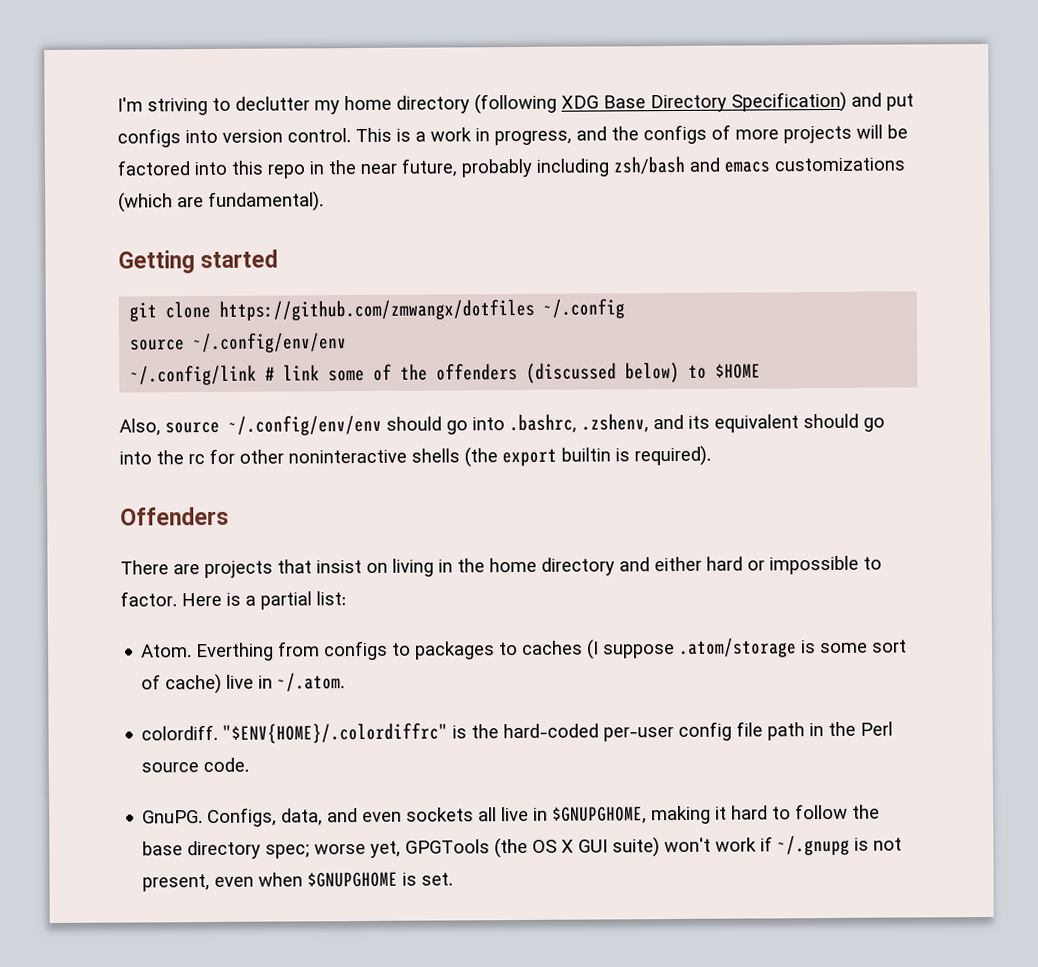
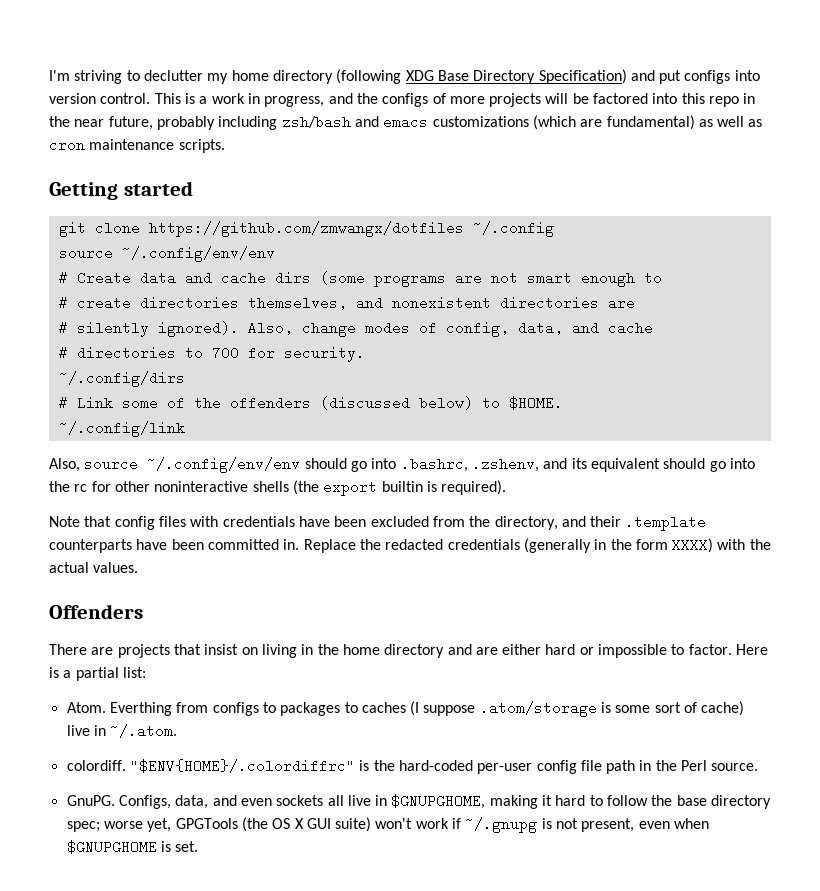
- This is a work in progress, and the configs of more projects will be factored into this repo in the near future, probably including zsh/bash and emacs customizations (which are fundamental).
+ This is a work in progress, and the configs of more projects will be factored into this repo in the near future, probably including zsh/bash and emacs customizations (which are fundamental) as well as cron maintenance scripts.
- ~/.config/link # link some of the offenders (discussed below) to $HOME
+ # Create data and cache dirs (some programs are not smart enough to
+ # create directories themselves, and nonexistent directories are
+ # silently ignored). Also, change modes of config, data, and cache
+ # directories to 700 for security.
+ ~/.config/dirs
+ # Link some of the offenders (discussed below) to $HOME.
+ ~/.config/link
+ Note that config files with credentials have been excluded from the directory, and their .template counterparts have been committed in. Replace the redacted credentials (generally in the form XXXX) with the actual values.
- There are projects that insist on living in the home directory and either hard or impossible to factor.
+ There are projects that insist on living in the home directory and are either hard or impossible to factor.
- "$ENV{HOME}/.colordiffrc" is the hard-coded per-user config file path in the Perl source code.
+ "$ENV{HOME}/.colordiffrc" is the hard-coded per-user config file path in the Perl source.

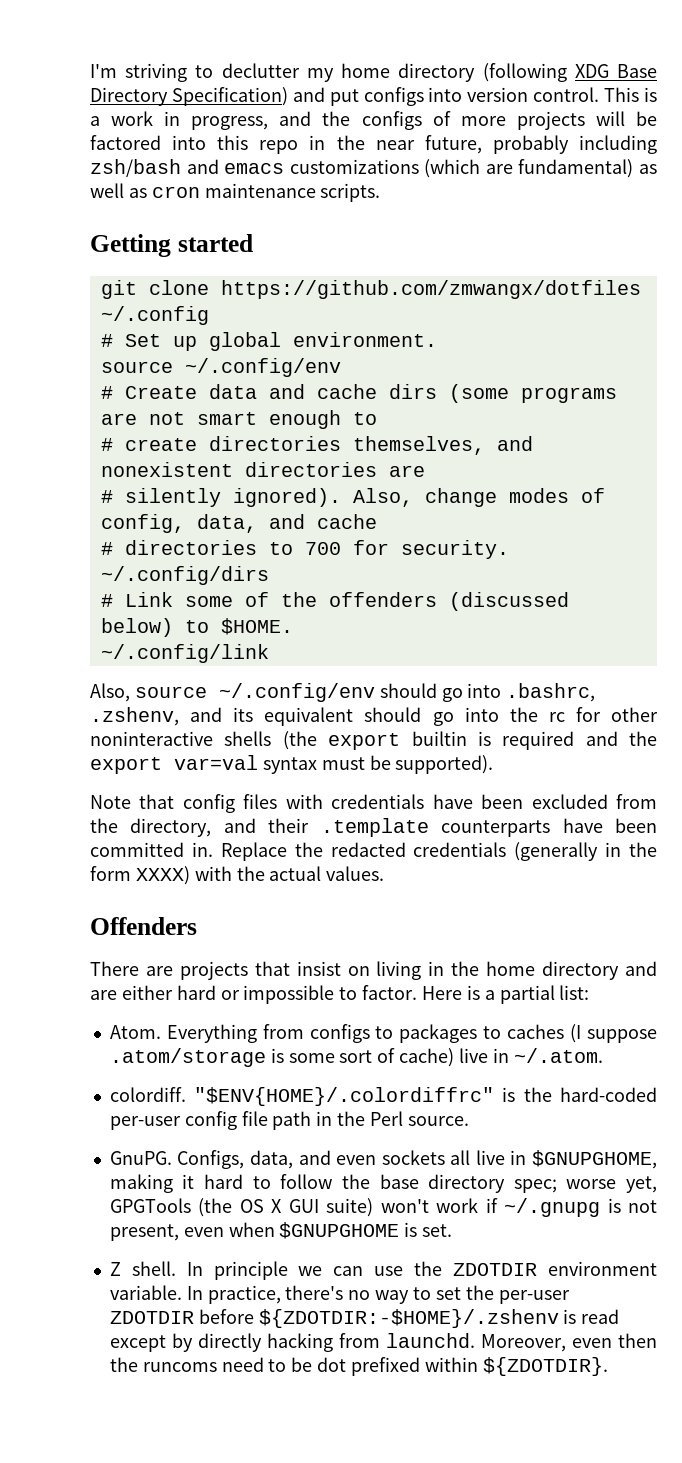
  git clone https://github.com/zmwangx/dotfiles ~/.config
- source ~/.config/env/env
+ # Set up global environment.
+ source ~/.config/env
- Also, source ~/.config/env/env should go into .bashrc, .zshenv, and its equivalent should go into the rc for other noninteractive shells (the export builtin is required).
+ Also, source ~/.config/env should go into .bashrc, .zshenv, and its equivalent should go into the rc for other noninteractive shells (the export builtin is required and the export var=val syntax must be supported).
- Everthing from configs to packages to caches (I suppose .atom/storage is some sort of cache) live in ~/.atom.
+ Everything from configs to packages to caches (I suppose .atom/storage is some sort of cache) live in ~/.atom.
+ Z shell. In principle we can use the ZDOTDIR environment variable. In practice, there's no way to set the per-user ZDOTDIR before ${ZDOTDIR:-$HOME}/.zshenv is read except by directly hacking from launchd. Moreover, even then the runcoms need to be dot prefixed within ${ZDOTDIR}.

